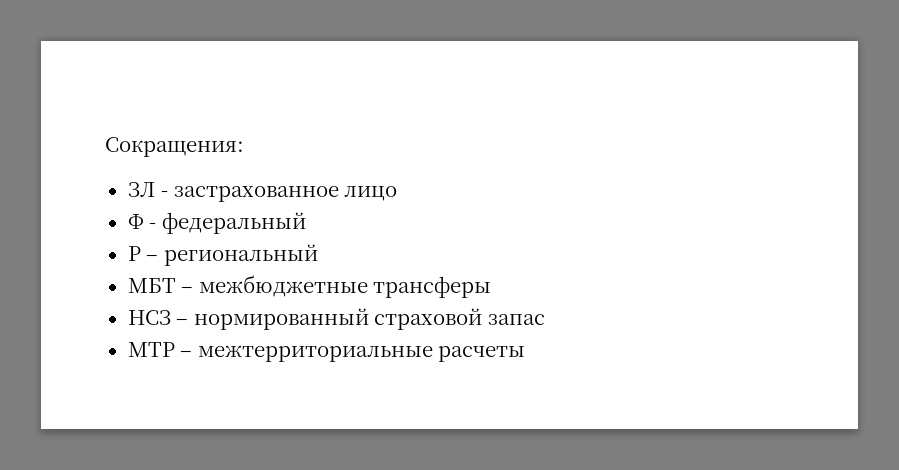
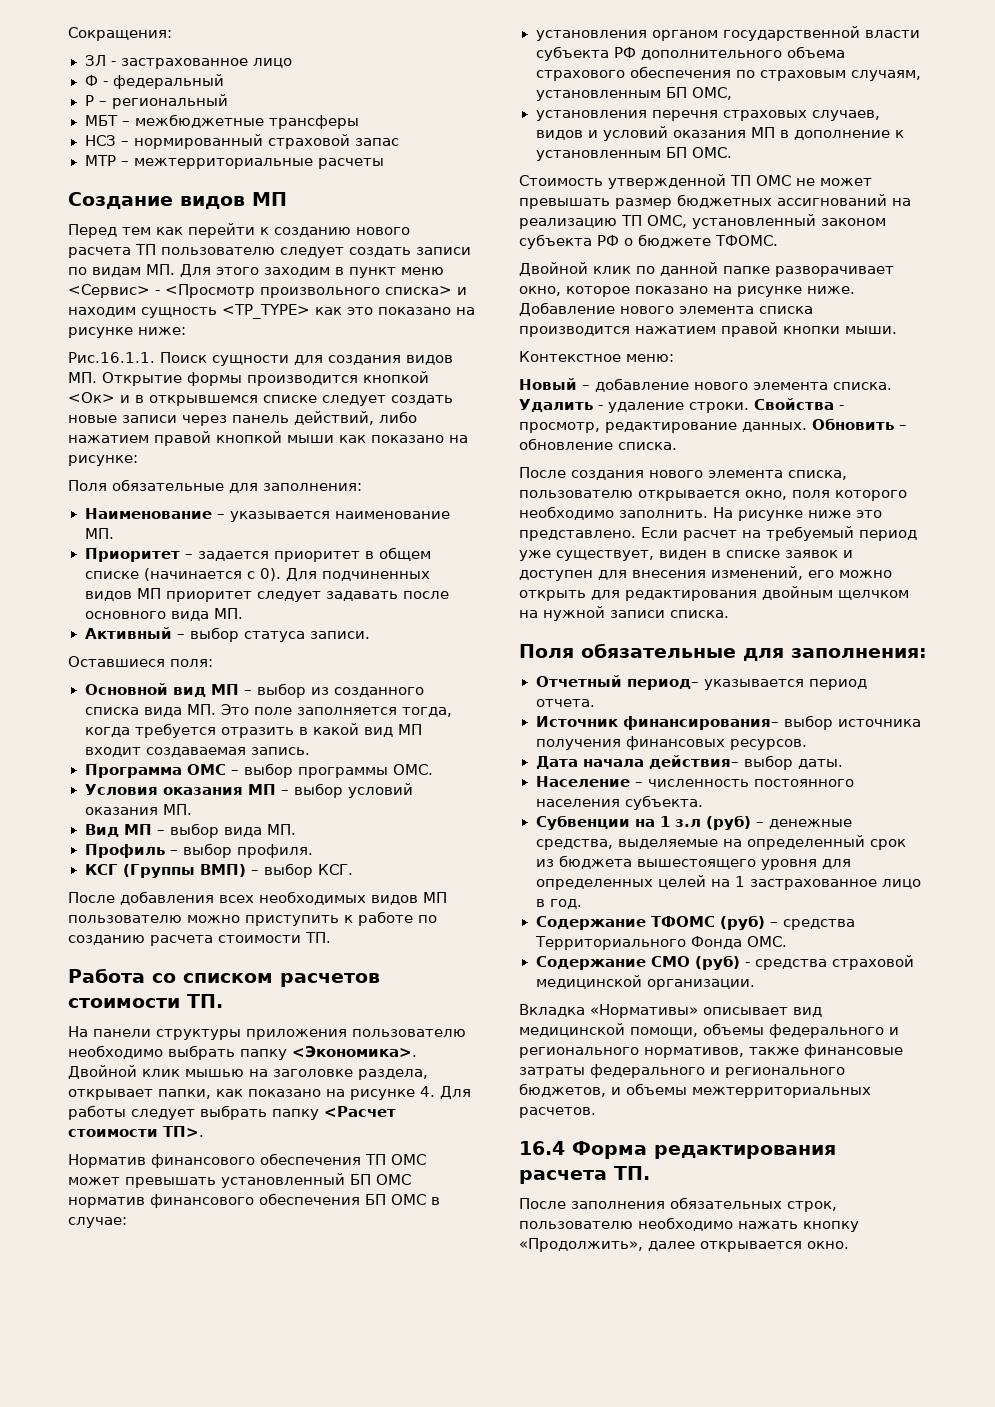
+ Создание видов МП
+ Перед тем как перейти к созданию нового расчета ТП пользователю следует создать записи по видам МП. Для этого заходим в пункт меню <Сервис> - <Просмотр произвольного списка> и находим сущность <TP_TYPE> как это показано на рисунке ниже:
+ Рис.16.1.1. Поиск сущности для создания видов МП. Открытие формы производится кнопкой <Ок> и в открывшемся списке следует создать новые записи через панель действий, либо нажатием правой кнопкой мыши как показано на рисунке:
+ Поля обязательные для заполнения:
+ Наименование – указывается наименование МП.
+ Приоритет – задается приоритет в общем списке (начинается с 0). Для подчиненных видов МП приоритет следует задавать после основного вида МП.
+ Активный – выбор статуса записи.
+ Оставшиеся поля:
+ Основной вид МП – выбор из созданного списка вида МП. Это поле заполняется тогда, когда требуется отразить в какой вид МП входит создаваемая запись.
+ Программа ОМС – выбор программы ОМС.
+ Условия оказания МП – выбор условий оказания МП.
+ Вид МП – выбор вида МП.
+ Профиль – выбор профиля.
+ КСГ (Группы ВМП) – выбор КСГ.
+ После добавления всех необходимых видов МП пользователю можно приступить к работе по созданию расчета стоимости ТП.
+ Работа со списком расчетов стоимости ТП.
+ На панели структуры приложения пользователю необходимо выбрать папку <Экономика>. Двойной клик мышью на заголовке раздела, открывает папки, как показано на рисунке 4. Для работы следует выбрать папку <Расчет стоимости ТП>.
+ Норматив финансового обеспечения ТП ОМС может превышать установленный БП ОМС норматив финансового обеспечения БП ОМС в случае:
+ установления органом государственной власти субъекта РФ дополнительного объема страхового обеспечения по страховым случаям, установленным БП ОМС,
+ установления перечня страховых случаев, видов и условий оказания МП в дополнение к установленным БП ОМС.
+ Стоимость утвержденной ТП ОМС не может превышать размер бюджетных ассигнований на реализацию ТП ОМС, установленный законом субъекта РФ о бюджете ТФОМС.
+ Двойной клик по данной папке разворачивает окно, которое показано на рисунке ниже. Добавление нового элемента списка производится нажатием правой кнопки мыши.
+ Контекстное меню:
+ Новый – добавление нового элемента списка. Удалить - удаление строки. Свойства - просмотр, редактирование данных. Обновить – обновление списка.
+ После создания нового элемента списка, пользователю открывается окно, поля которого необходимо заполнить. На рисунке ниже это представлено. Если расчет на требуемый период уже существует, виден в списке заявок и доступен для внесения изменений, его можно открыть для редактирования двойным щелчком на нужной записи списка.
+ Поля обязательные для заполнения:
+ Отчетный период– указывается период отчета.
+ Источник финансирования– выбор источника получения финансовых ресурсов.
+ Дата начала действия– выбор даты.
+ Население – численность постоянного населения субъекта.
+ Субвенции на 1 з.л (руб) – денежные средства, выделяемые на определенный срок из бюджета вышестоящего уровня для определенных целей на 1 застрахованное лицо в год.
+ Содержание ТФОМС (руб) – средства Территориального Фонда ОМС.
+ Содержание СМО (руб) - средства страховой медицинской организации.
+ Вкладка «Нормативы» описывает вид медицинской помощи, объемы федерального и регионального нормативов, также финансовые затраты федерального и регионального бюджетов, и объемы межтерриториальных расчетов.
+ 16.4 Форма редактирования расчета ТП.
+ После заполнения обязательных строк, пользователю необходимо нажать кнопку «Продолжить», далее открывается окно.

